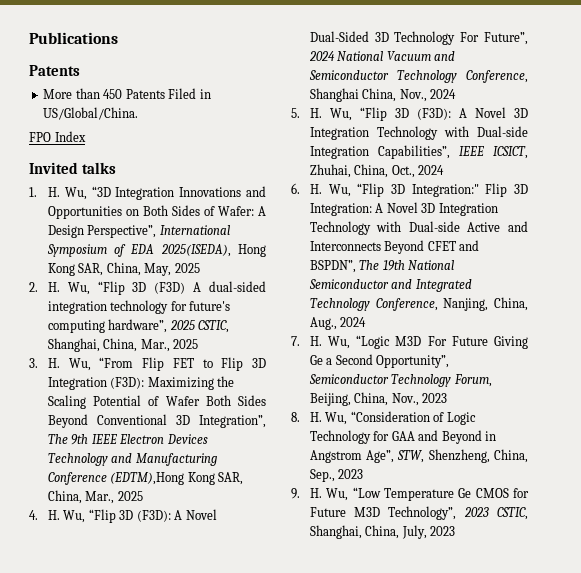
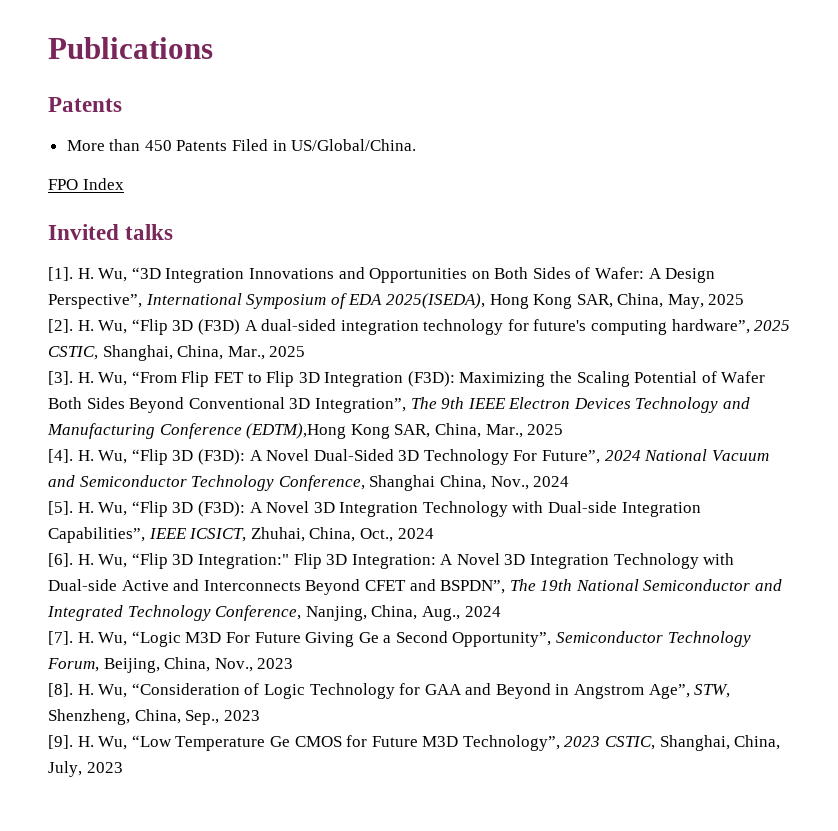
- 1. H. Wu, “3D Integration Innovations and Opportunities on Both Sides of Wafer: A Design Perspective”, International Symposium of EDA 2025(ISEDA), Hong Kong SAR, China, May, 2025
+ [1]. H. Wu, “3D Integration Innovations and Opportunities on Both Sides of Wafer: A Design Perspective”, International Symposium of EDA 2025(ISEDA), Hong Kong SAR, China, May, 2025
- 2. H. Wu, “Flip 3D (F3D) A dual-sided integration technology for future's computing hardware”, 2025 CSTIC, Shanghai, China, Mar., 2025
+ [2]. H. Wu, “Flip 3D (F3D) A dual-sided integration technology for future's computing hardware”, 2025 CSTIC, Shanghai, China, Mar., 2025
- 3. H. Wu, “From Flip FET to Flip 3D Integration (F3D): Maximizing the Scaling Potential of Wafer Both Sides Beyond Conventional 3D Integration”, The 9th IEEE Electron Devices Technology and Manufacturing Conference (EDTM),Hong Kong SAR, China, Mar., 2025
+ [3]. H. Wu, “From Flip FET to Flip 3D Integration (F3D): Maximizing the Scaling Potential of Wafer Both Sides Beyond Conventional 3D Integration”, The 9th IEEE Electron Devices Technology and Manufacturing Conference (EDTM),Hong Kong SAR, China, Mar., 2025
- 4. H. Wu, “Flip 3D (F3D): A Novel Dual-Sided 3D Technology For Future”, 2024 National Vacuum and Semiconductor Technology Conference, Shanghai China, Nov., 2024
+ [4]. H. Wu, “Flip 3D (F3D): A Novel Dual-Sided 3D Technology For Future”, 2024 National Vacuum and Semiconductor Technology Conference, Shanghai China, Nov., 2024
- 5. H. Wu, “Flip 3D (F3D): A Novel 3D Integration Technology with Dual-side Integration Capabilities”, IEEE ICSICT, Zhuhai, China, Oct., 2024
+ [5]. H. Wu, “Flip 3D (F3D): A Novel 3D Integration Technology with Dual-side Integration Capabilities”, IEEE ICSICT, Zhuhai, China, Oct., 2024
- 6. H. Wu, “Flip 3D Integration:" Flip 3D Integration: A Novel 3D Integration Technology with Dual-side Active and Interconnects Beyond CFET and BSPDN”, The 19th National Semiconductor and Integrated Technology Conference, Nanjing, China, Aug., 2024
+ [6]. H. Wu, “Flip 3D Integration:" Flip 3D Integration: A Novel 3D Integration Technology with Dual-side Active and Interconnects Beyond CFET and BSPDN”, The 19th National Semiconductor and Integrated Technology Conference, Nanjing, China, Aug., 2024
- 7. H. Wu, “Logic M3D For Future Giving Ge a Second Opportunity”, Semiconductor Technology Forum, Beijing, China, Nov., 2023
+ [7]. H. Wu, “Logic M3D For Future Giving Ge a Second Opportunity”, Semiconductor Technology Forum, Beijing, China, Nov., 2023
- 8. H. Wu, “Consideration of Logic Technology for GAA and Beyond in Angstrom Age”, STW, Shenzheng, China, Sep., 2023
+ [8]. H. Wu, “Consideration of Logic Technology for GAA and Beyond in Angstrom Age”, STW, Shenzheng, China, Sep., 2023
- 9. H. Wu, “Low Temperature Ge CMOS for Future M3D Technology”, 2023 CSTIC, Shanghai, China, July, 2023
+ [9]. H. Wu, “Low Temperature Ge CMOS for Future M3D Technology”, 2023 CSTIC, Shanghai, China, July, 2023

